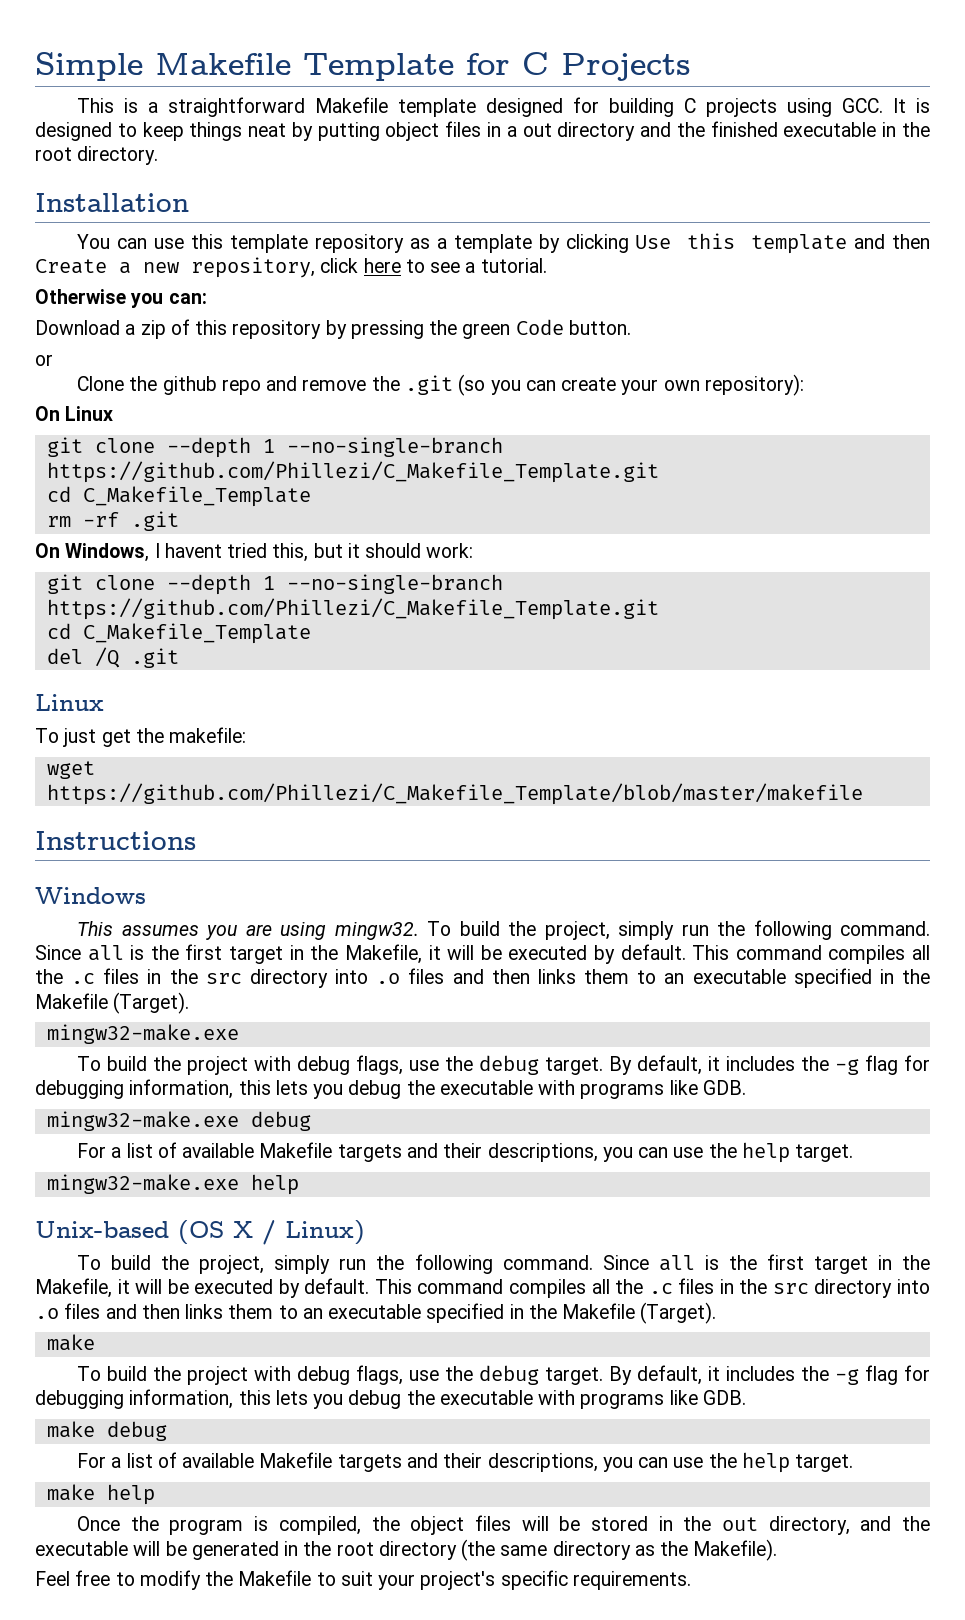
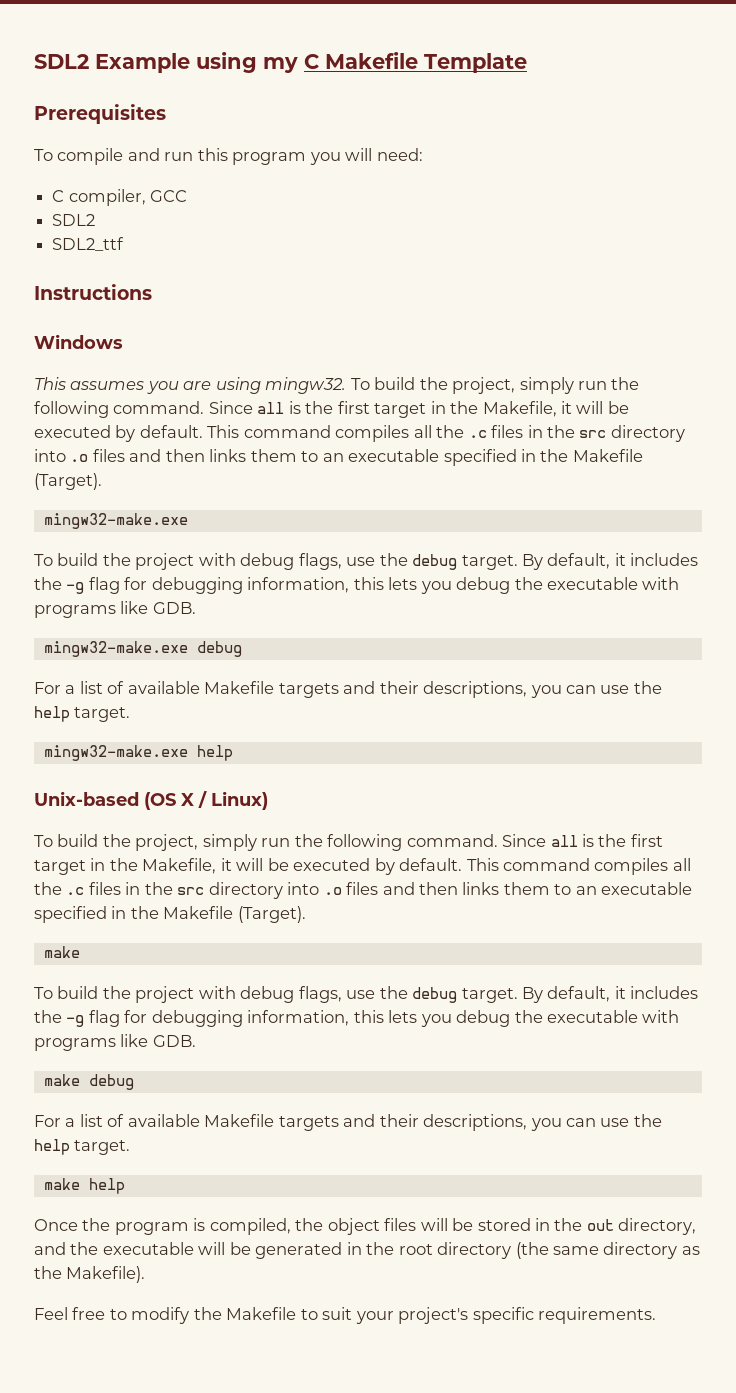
- Simple Makefile Template for C Projects
- This is a straightforward Makefile template designed for building C projects using GCC. It is designed to keep things neat by putting object files in a out directory and the finished executable in the root directory.
- Installation
- You can use this template repository as a template by clicking Use this template and then Create a new repository, click here to see a tutorial.
- Otherwise you can:
- Download a zip of this repository by pressing the green Code button.
- or
- Clone the github repo and remove the .git (so you can create your own repository):
- On Linux
- git clone --depth 1 --no-single-branch https://github.com/Phillezi/C_Makefile_Template.git
- cd C_Makefile_Template
- rm -rf .git
- On Windows, I havent tried this, but it should work:
- git clone --depth 1 --no-single-branch https://github.com/Phillezi/C_Makefile_Template.git
- cd C_Makefile_Template
- del /Q .git
- Linux
- To just get the makefile:
- wget https://github.com/Phillezi/C_Makefile_Template/blob/master/makefile
+ SDL2 Example using my C Makefile Template
+ Prerequisites
+ To compile and run this program you will need:
+ C compiler, GCC
+ SDL2
+ SDL2_ttf

